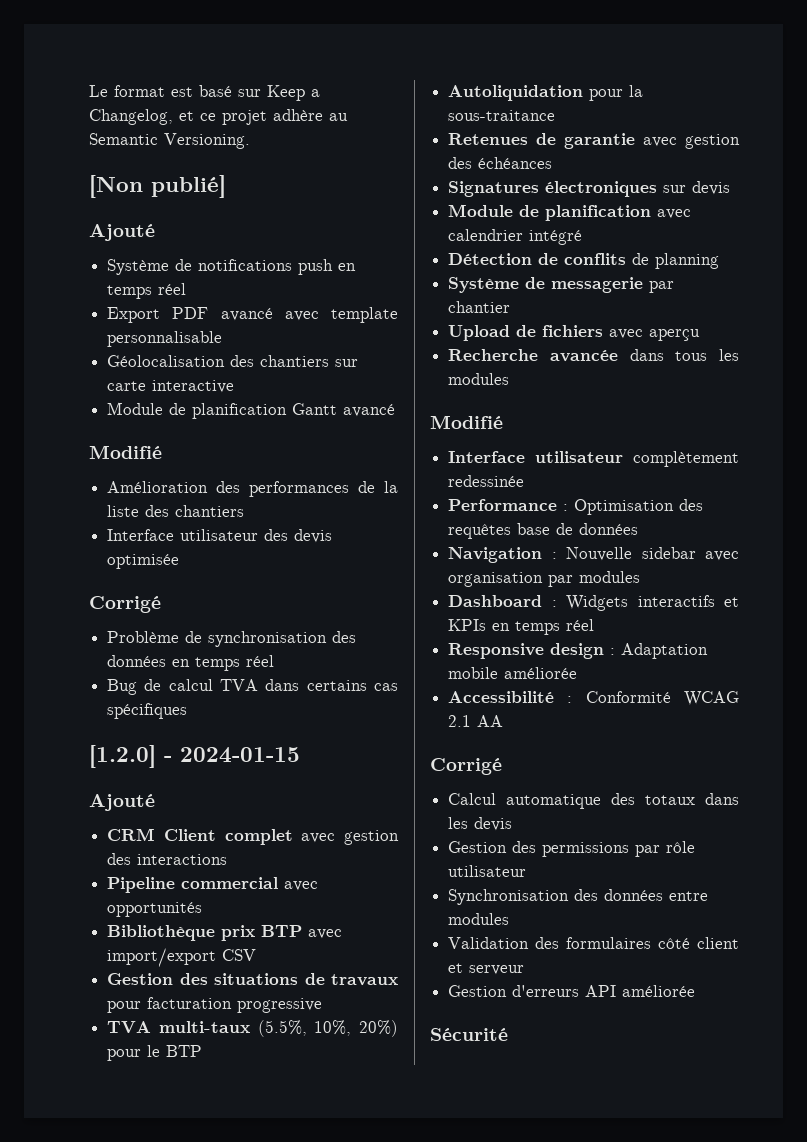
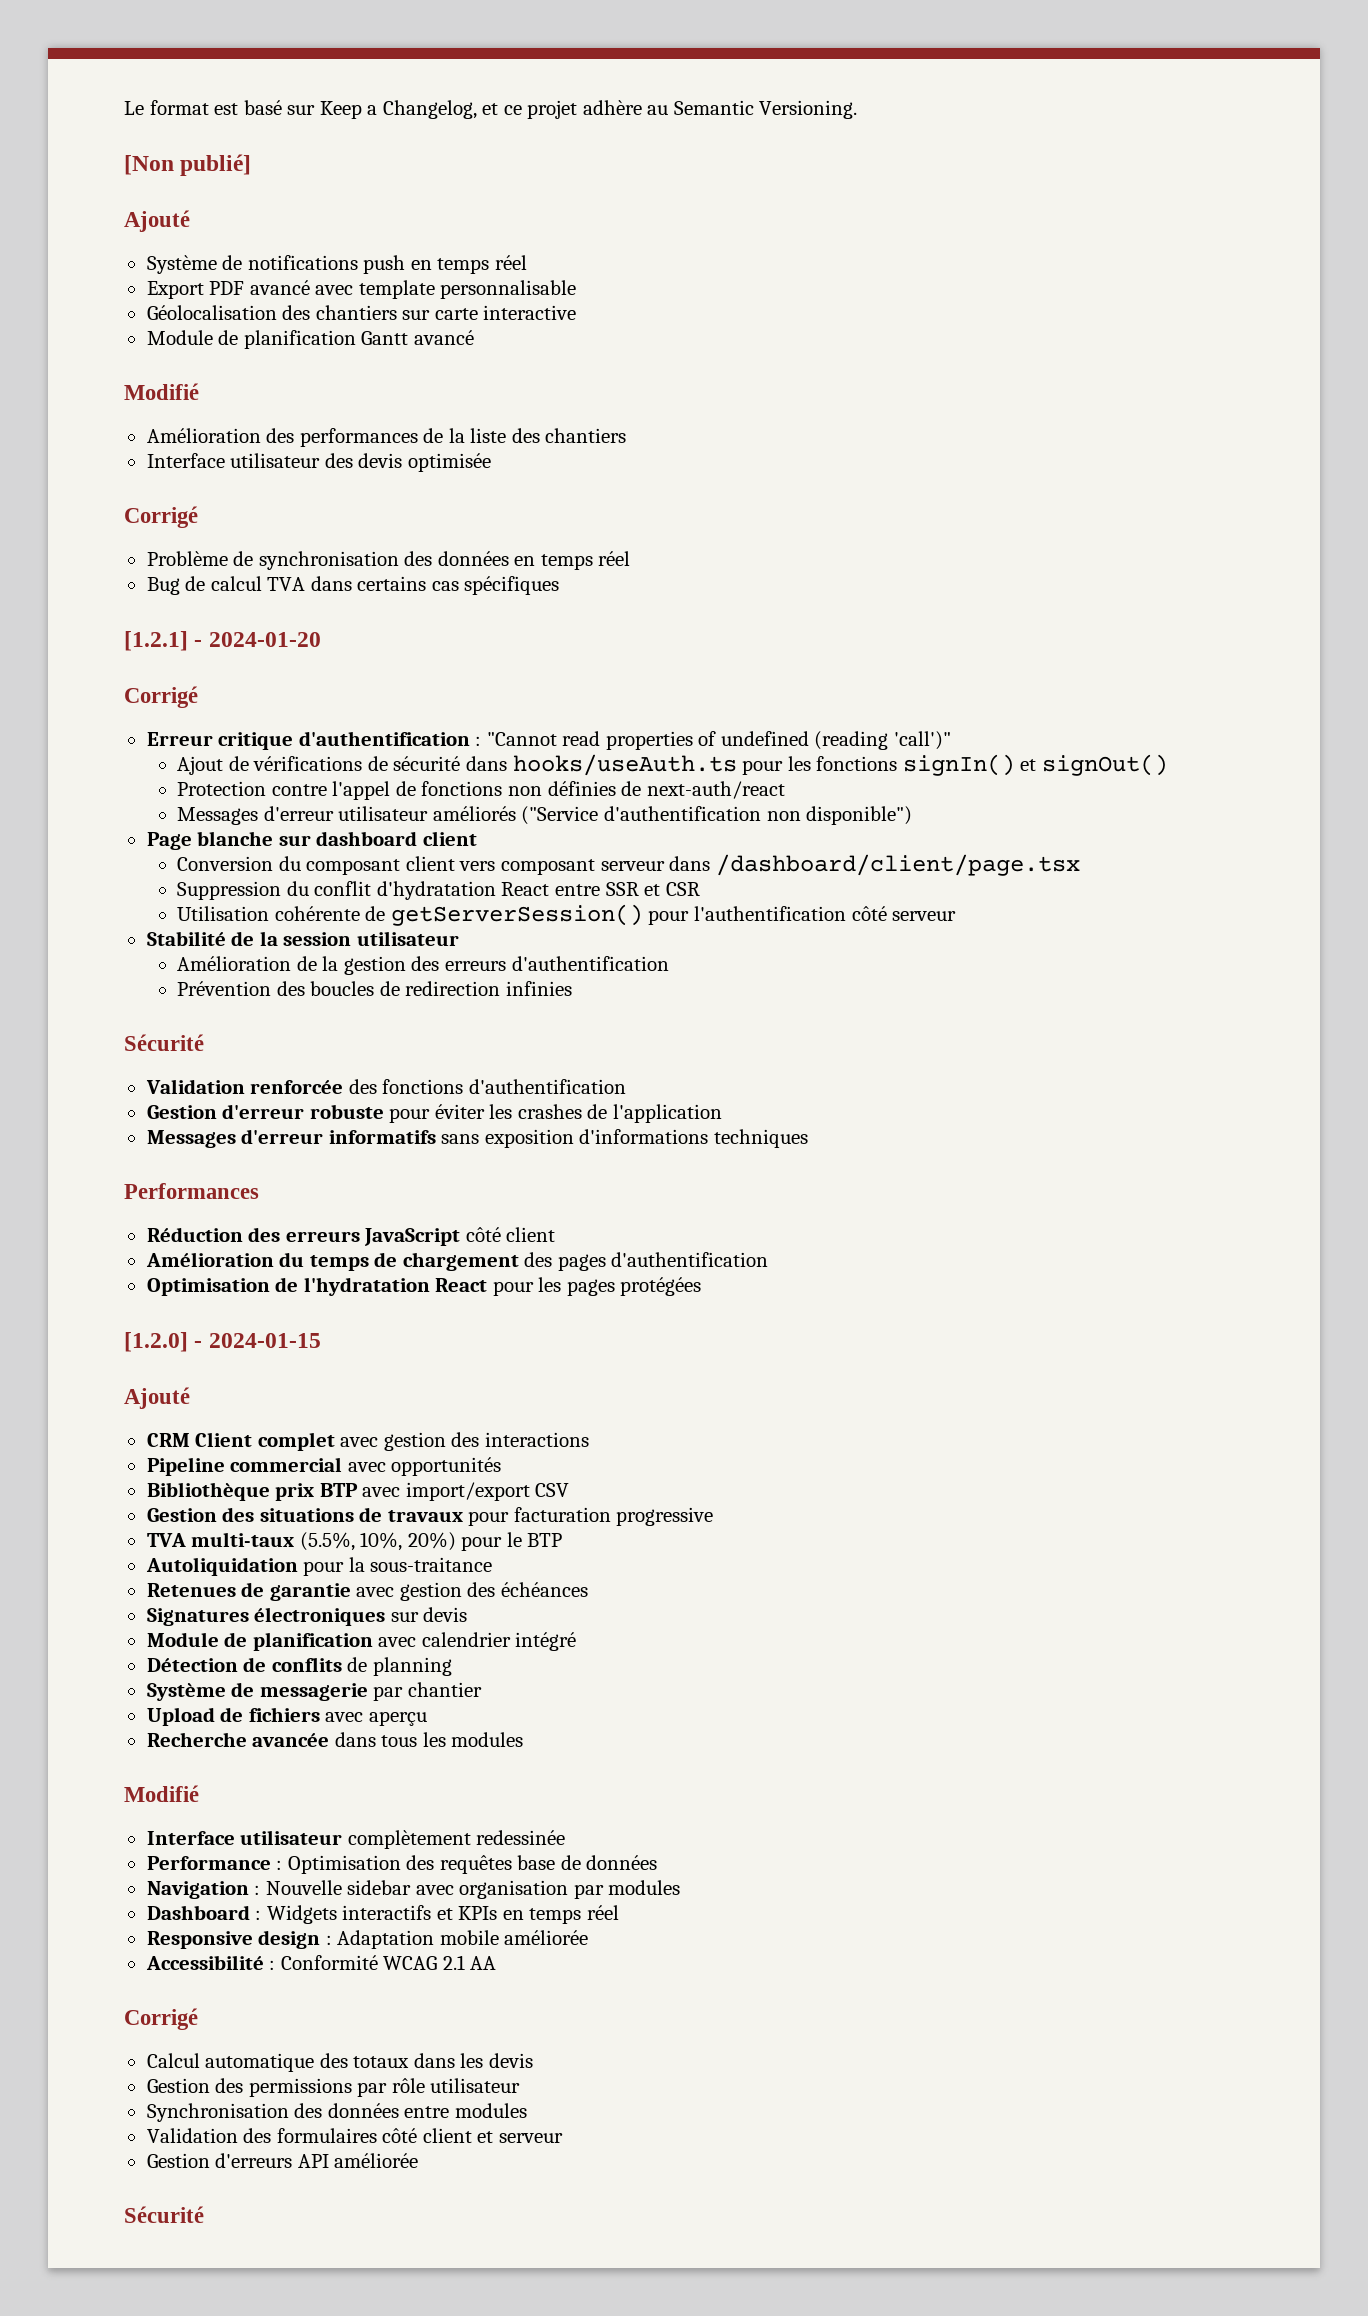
+ [1.2.1] - 2024-01-20
+ Corrigé
+ Erreur critique d'authentification : "Cannot read properties of undefined (reading 'call')"
+ Ajout de vérifications de sécurité dans hooks/useAuth.ts pour les fonctions signIn() et signOut()
+ Protection contre l'appel de fonctions non définies de next-auth/react
+ Messages d'erreur utilisateur améliorés ("Service d'authentification non disponible")
+ Page blanche sur dashboard client
+ Conversion du composant client vers composant serveur dans /dashboard/client/page.tsx
+ Suppression du conflit d'hydratation React entre SSR et CSR
+ Utilisation cohérente de getServerSession() pour l'authentification côté serveur
+ Stabilité de la session utilisateur
+ Amélioration de la gestion des erreurs d'authentification
+ Prévention des boucles de redirection infinies
+ Sécurité
+ Validation renforcée des fonctions d'authentification
+ Gestion d'erreur robuste pour éviter les crashes de l'application
+ Messages d'erreur informatifs sans exposition d'informations techniques
+ Performances
+ Réduction des erreurs JavaScript côté client
+ Amélioration du temps de chargement des pages d'authentification
+ Optimisation de l'hydratation React pour les pages protégées

